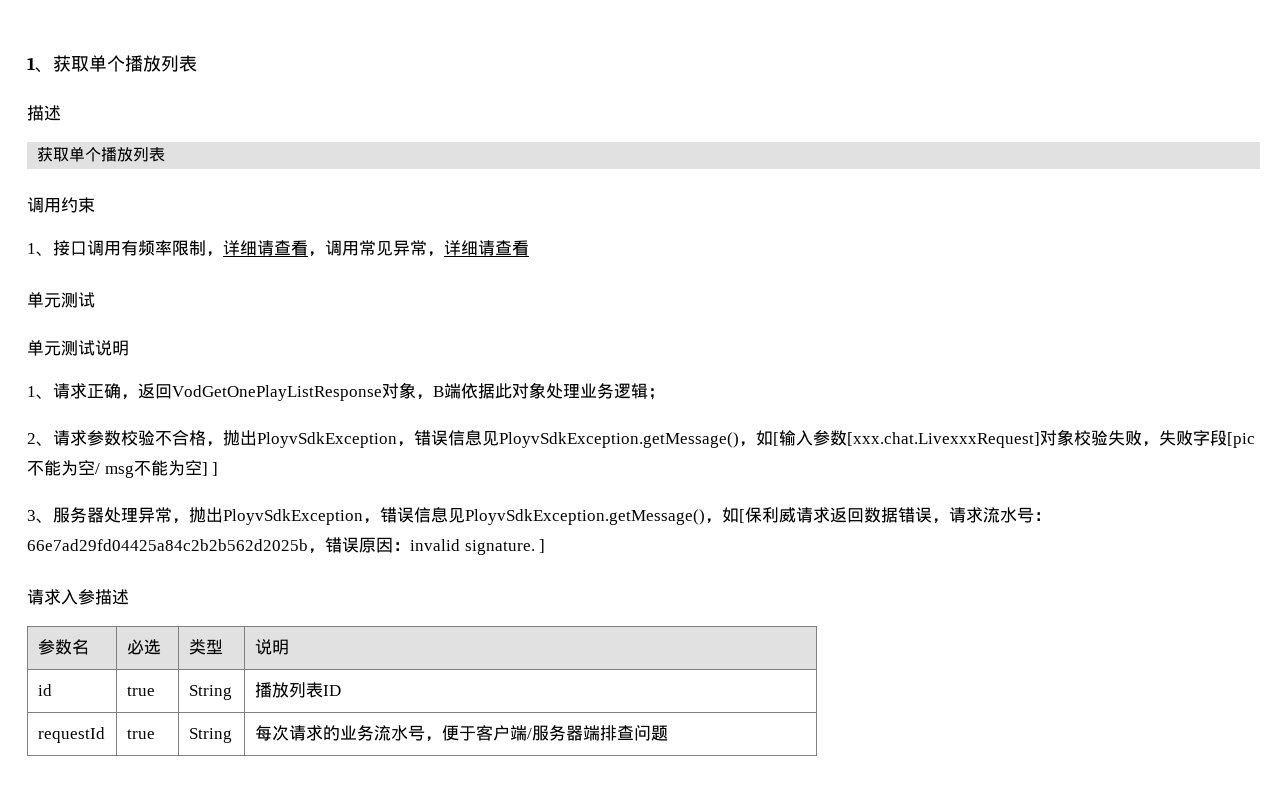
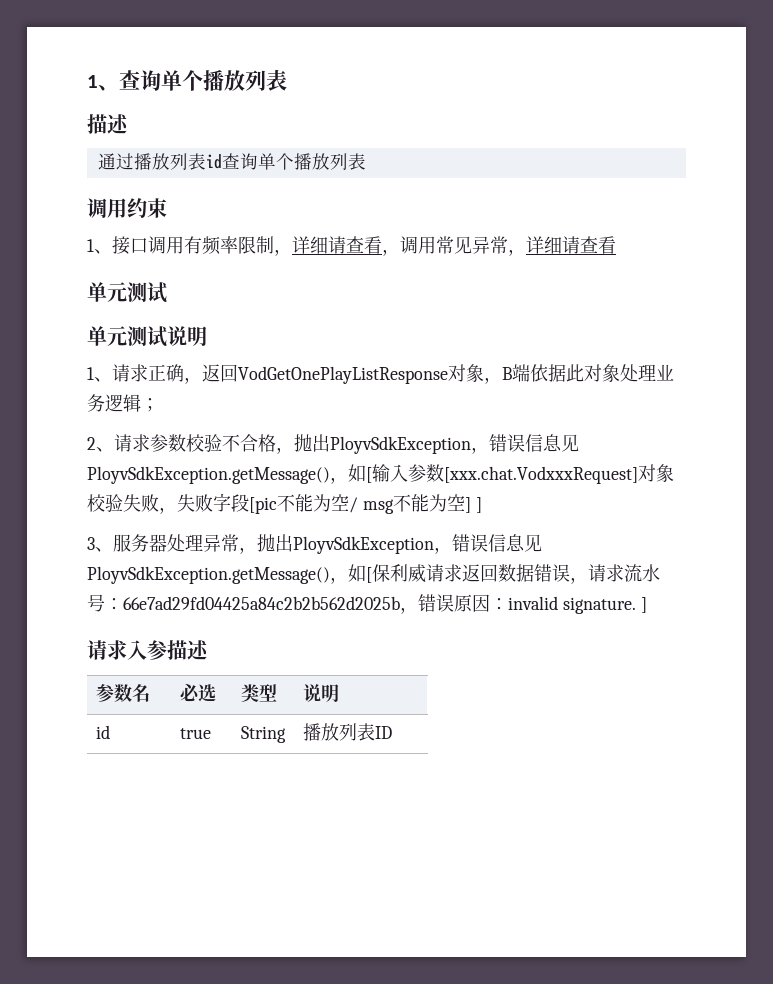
- 1、获取单个播放列表
+ 1、查询单个播放列表
  描述
- 获取单个播放列表
+ 通过播放列表id查询单个播放列表
- 2、请求参数校验不合格，抛出PloyvSdkException，错误信息见PloyvSdkException.getMessage()，如[输入参数[xxx.chat.LivexxxRequest]对象校验失败，失败字段[pic不能为空/ msg不能为空] ]
+ 2、请求参数校验不合格，抛出PloyvSdkException，错误信息见PloyvSdkException.getMessage()，如[输入参数[xxx.chat.VodxxxRequest]对象校验失败，失败字段[pic不能为空/ msg不能为空] ]
- requestId | true | String | 每次请求的业务流水号，便于客户端/服务器端排查问题

